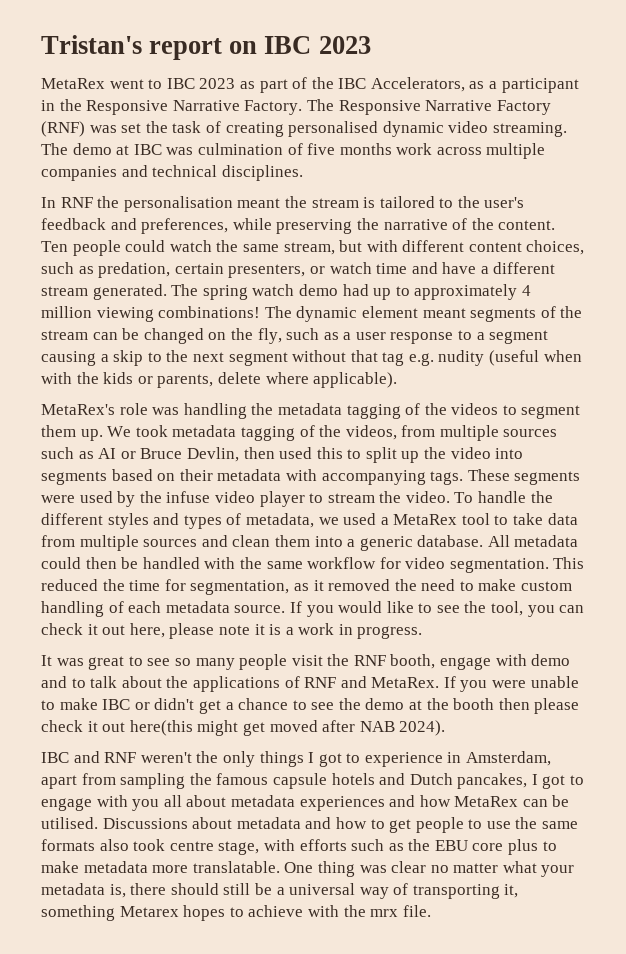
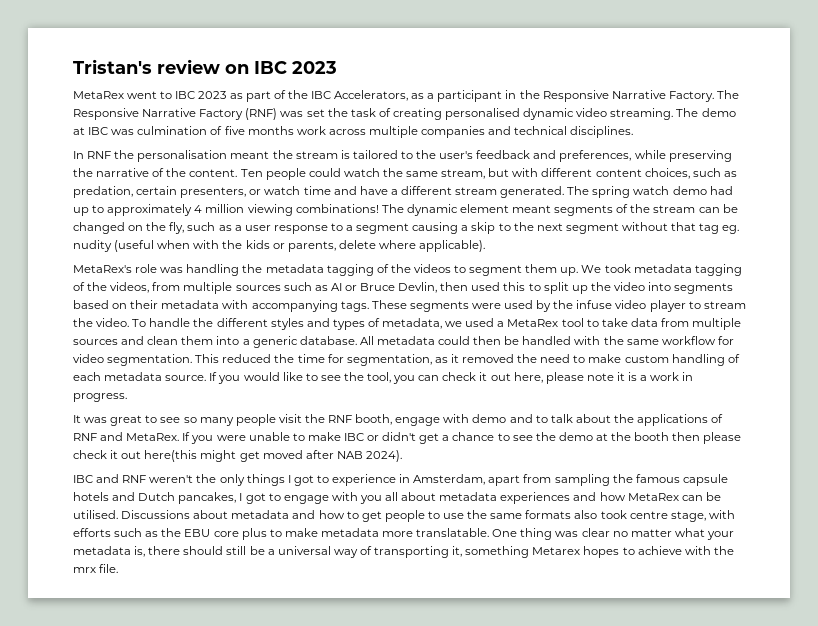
- Tristan's report on IBC 2023
+ Tristan's review on IBC 2023
- The dynamic element meant segments of the stream can be changed on the fly, such as a user response to a segment causing a skip to the next segment without that tag e.g. nudity (useful when with the kids or parents, delete where applicable).
+ The dynamic element meant segments of the stream can be changed on the fly, such as a user response to a segment causing a skip to the next segment without that tag eg. nudity (useful when with the kids or parents, delete where applicable).

